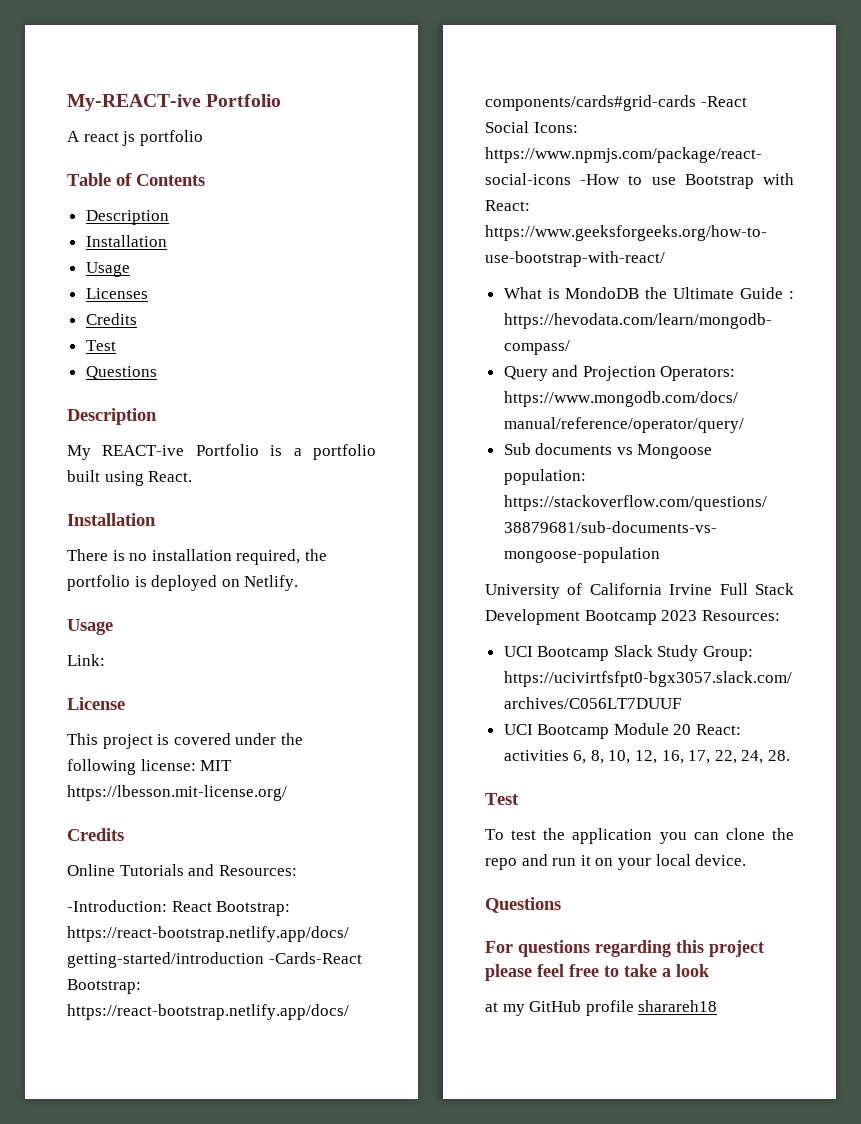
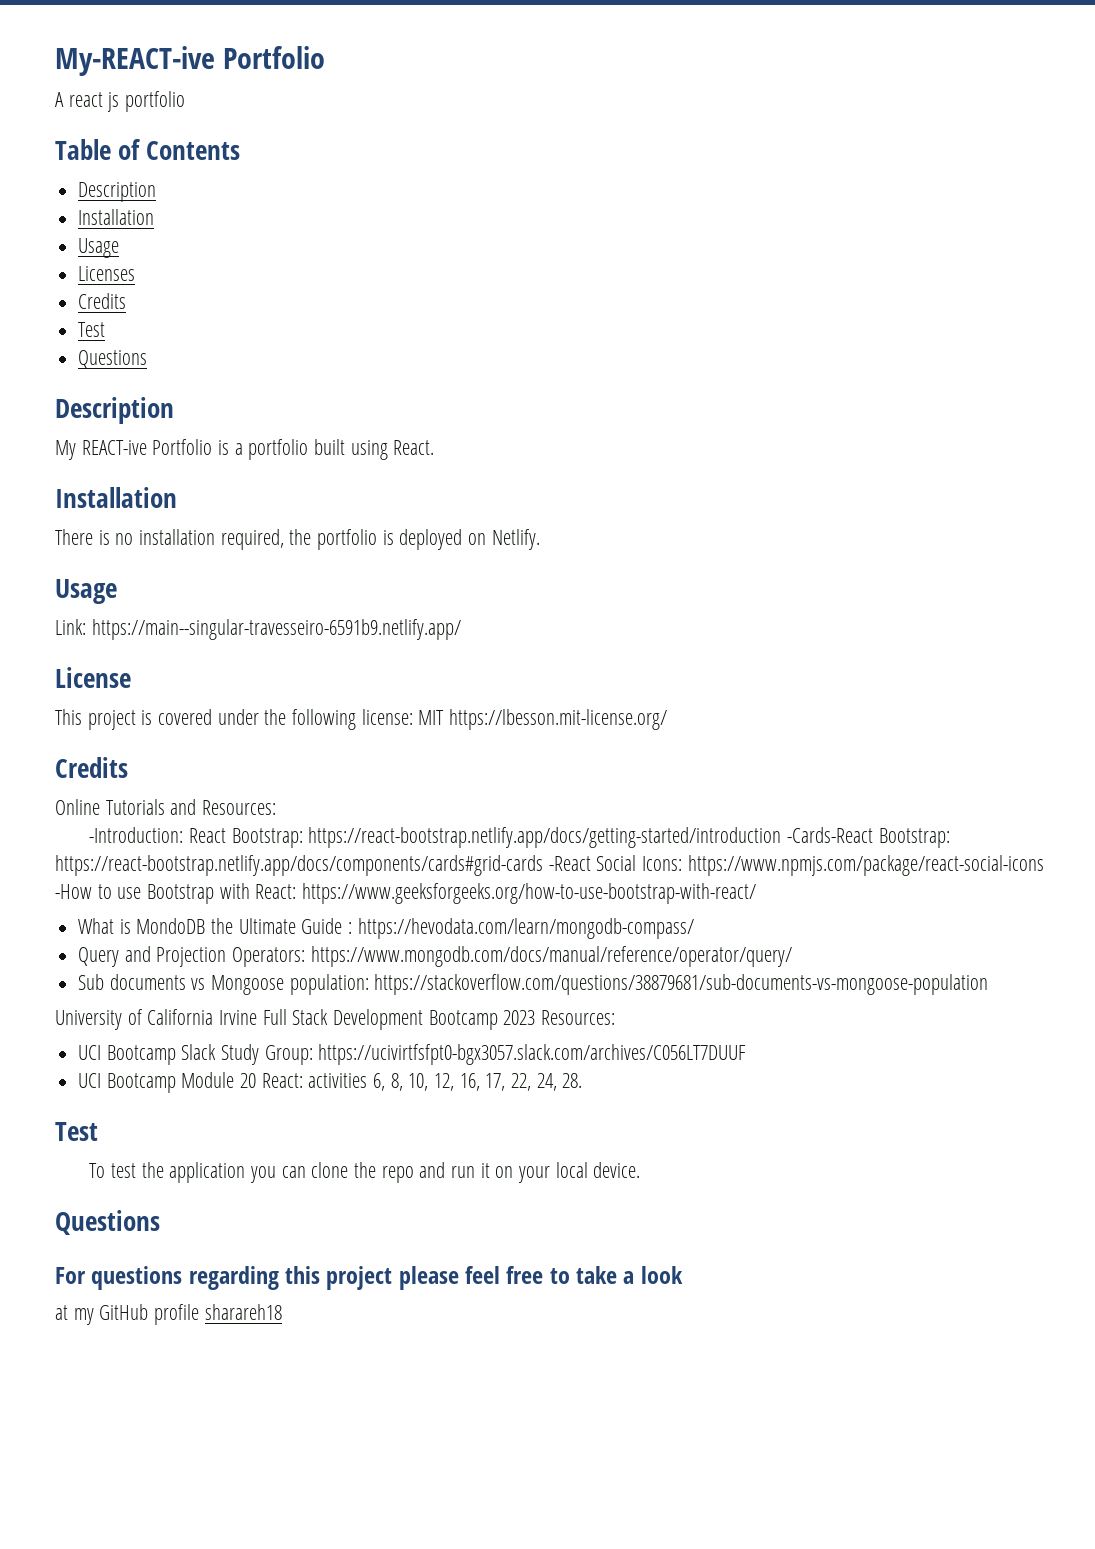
- Link:
+ Link: https://main--singular-travesseiro-6591b9.netlify.app/

